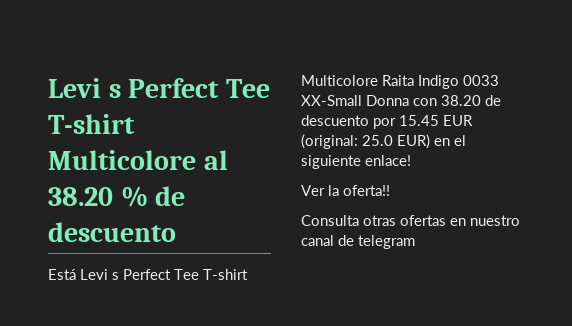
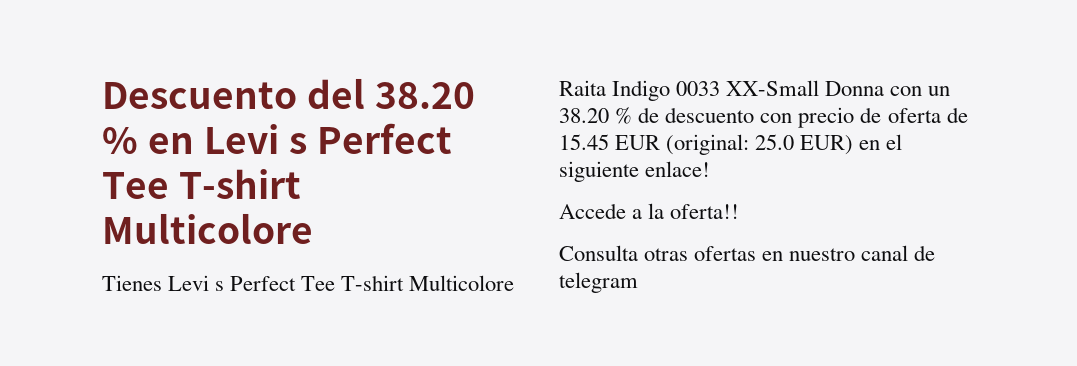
- Levi s Perfect Tee T-shirt Multicolore al 38.20 % de descuento
- Está Levi s Perfect Tee T-shirt Multicolore Raita Indigo 0033 XX-Small Donna con 38.20 de descuento por 15.45 EUR (original: 25.0 EUR) en el siguiente enlace!
+ Descuento del 38.20 % en Levi s Perfect Tee T-shirt Multicolore
+ Tienes Levi s Perfect Tee T-shirt Multicolore Raita Indigo 0033 XX-Small Donna con un 38.20 % de descuento con precio de oferta de 15.45 EUR (original: 25.0 EUR) en el siguiente enlace!
- Ver la oferta!!
+ Accede a la oferta!!

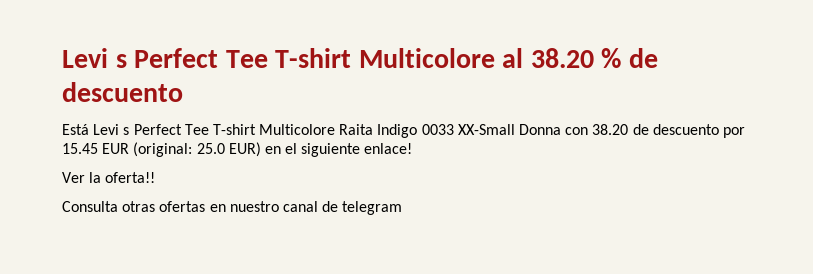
- Descuento del 38.20 % en Levi s Perfect Tee T-shirt Multicolore
- Tienes Levi s Perfect Tee T-shirt Multicolore Raita Indigo 0033 XX-Small Donna con un 38.20 % de descuento con precio de oferta de 15.45 EUR (original: 25.0 EUR) en el siguiente enlace!
+ Levi s Perfect Tee T-shirt Multicolore al 38.20 % de descuento
+ Está Levi s Perfect Tee T-shirt Multicolore Raita Indigo 0033 XX-Small Donna con 38.20 de descuento por 15.45 EUR (original: 25.0 EUR) en el siguiente enlace!
- Accede a la oferta!!
+ Ver la oferta!!

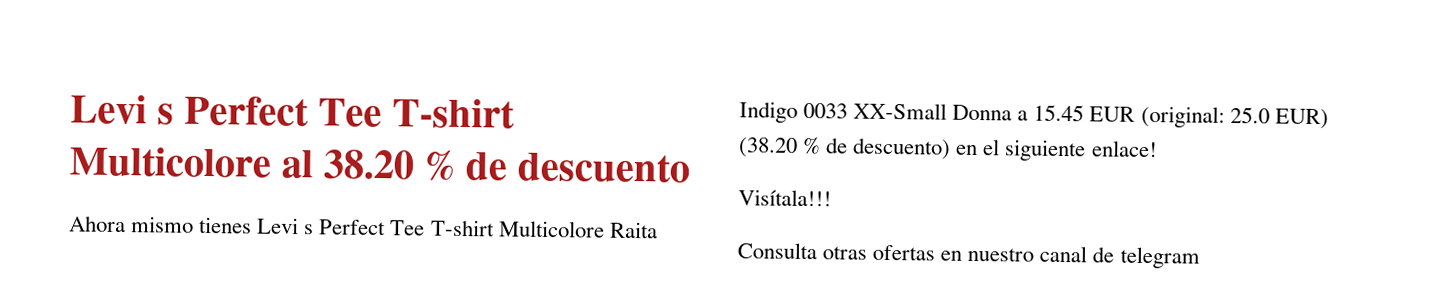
- Está Levi s Perfect Tee T-shirt Multicolore Raita Indigo 0033 XX-Small Donna con 38.20 de descuento por 15.45 EUR (original: 25.0 EUR) en el siguiente enlace!
+ Ahora mismo tienes Levi s Perfect Tee T-shirt Multicolore Raita Indigo 0033 XX-Small Donna a 15.45 EUR (original: 25.0 EUR) (38.20 % de descuento) en el siguiente enlace!
- Ver la oferta!!
+ Visítala!!!

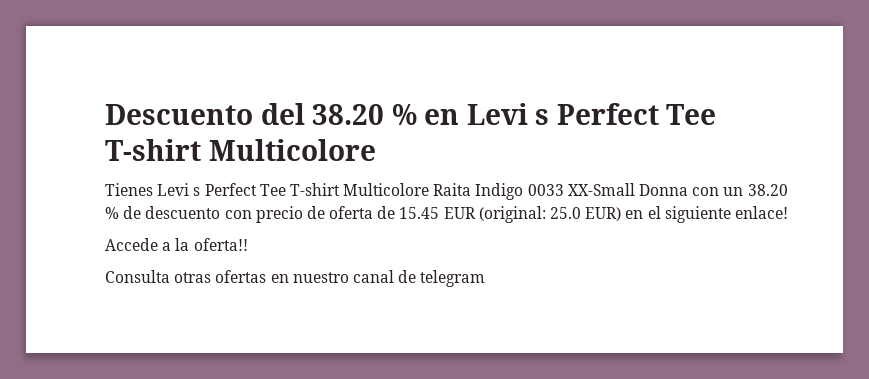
- Levi s Perfect Tee T-shirt Multicolore al 38.20 % de descuento
- Ahora mismo tienes Levi s Perfect Tee T-shirt Multicolore Raita Indigo 0033 XX-Small Donna a 15.45 EUR (original: 25.0 EUR) (38.20 % de descuento) en el siguiente enlace!
+ Descuento del 38.20 % en Levi s Perfect Tee T-shirt Multicolore
+ Tienes Levi s Perfect Tee T-shirt Multicolore Raita Indigo 0033 XX-Small Donna con un 38.20 % de descuento con precio de oferta de 15.45 EUR (original: 25.0 EUR) en el siguiente enlace!
- Visítala!!!
+ Accede a la oferta!!

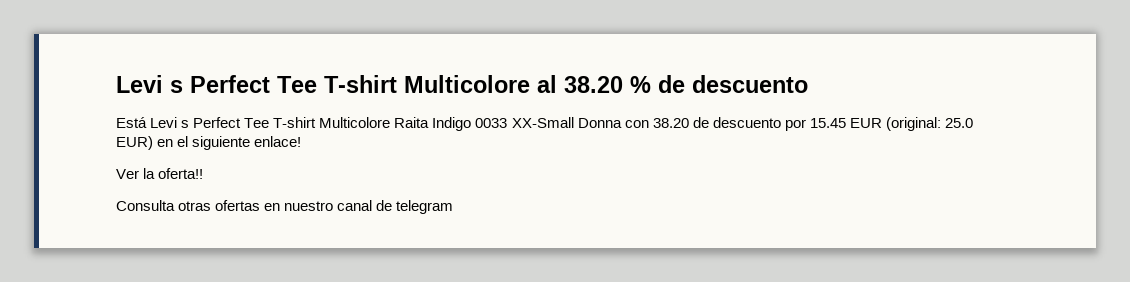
- Descuento del 38.20 % en Levi s Perfect Tee T-shirt Multicolore
- Tienes Levi s Perfect Tee T-shirt Multicolore Raita Indigo 0033 XX-Small Donna con un 38.20 % de descuento con precio de oferta de 15.45 EUR (original: 25.0 EUR) en el siguiente enlace!
+ Levi s Perfect Tee T-shirt Multicolore al 38.20 % de descuento
+ Está Levi s Perfect Tee T-shirt Multicolore Raita Indigo 0033 XX-Small Donna con 38.20 de descuento por 15.45 EUR (original: 25.0 EUR) en el siguiente enlace!
- Accede a la oferta!!
+ Ver la oferta!!

